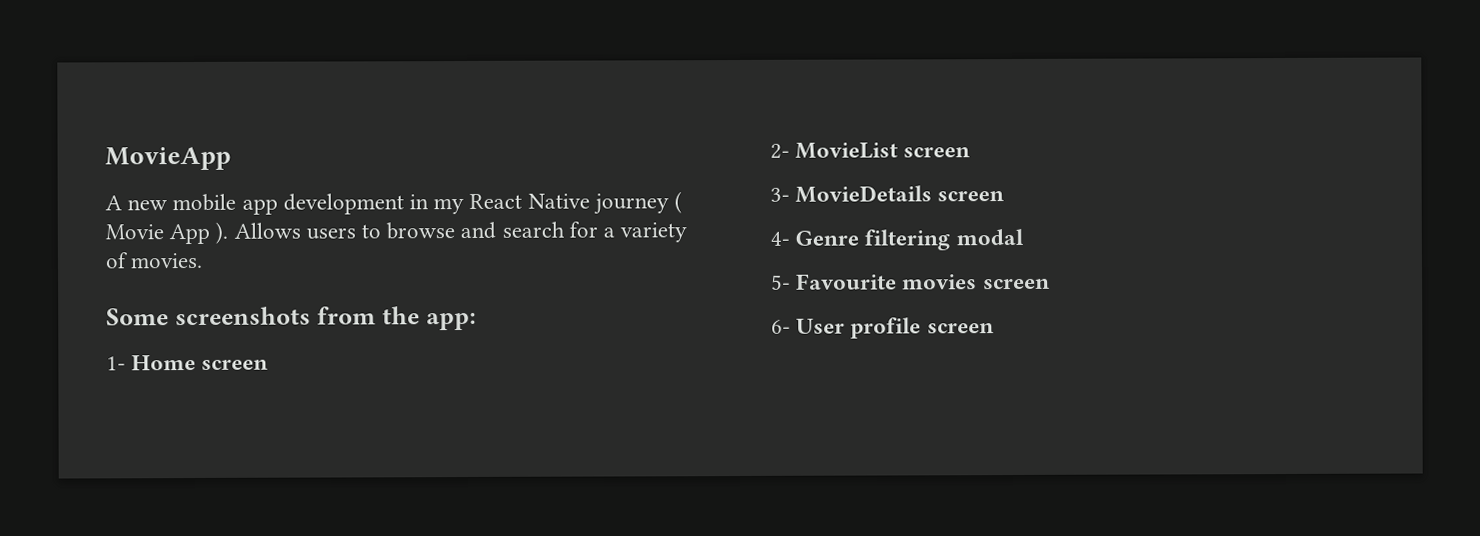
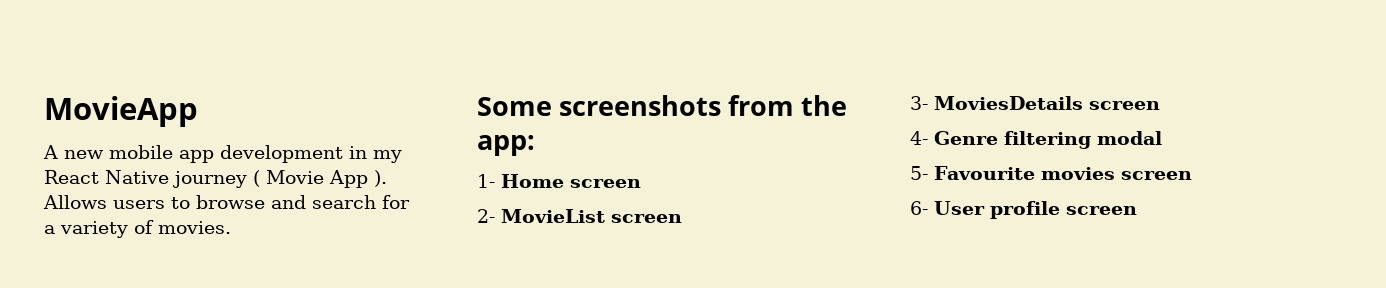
- 3- MovieDetails screen
+ 3- MoviesDetails screen

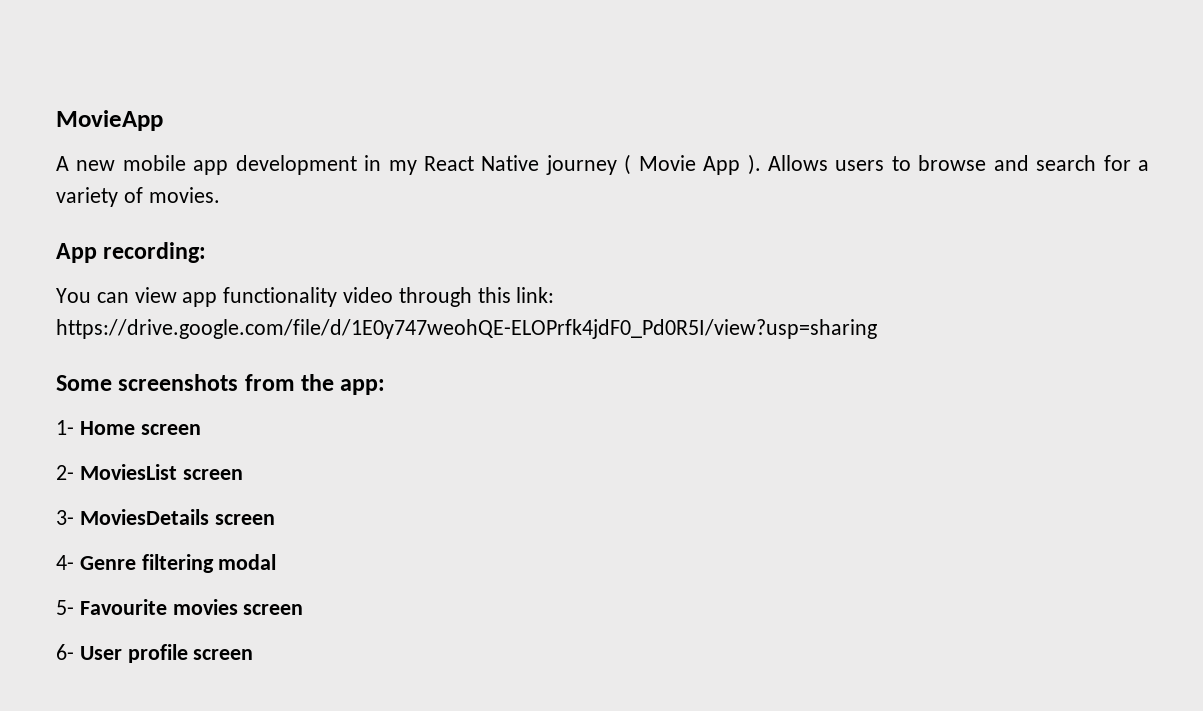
+ App recording:
+ You can view app functionality video through this link: https://drive.google.com/file/d/1E0y747weohQE-ELOPrfk4jdF0_Pd0R5I/view?usp=sharing
- 2- MovieList screen
+ 2- MoviesList screen

